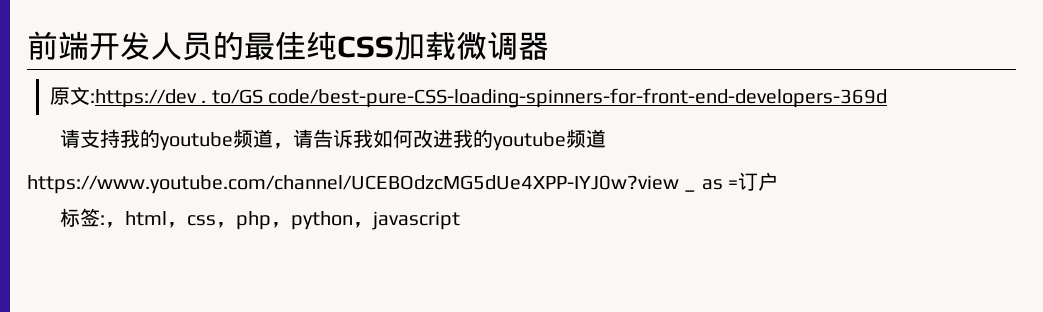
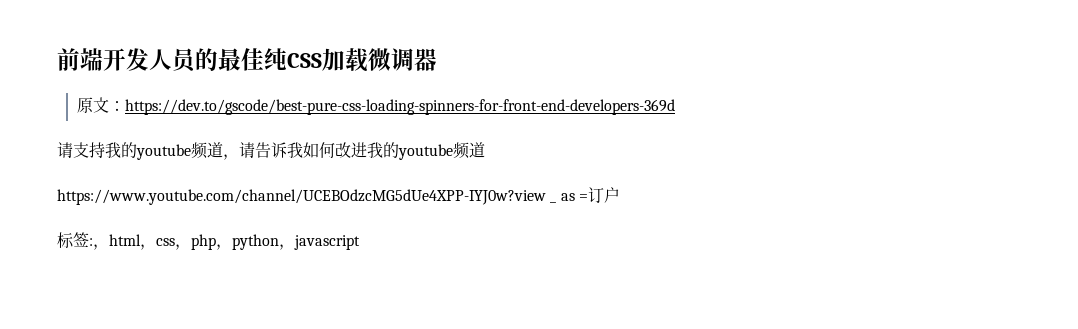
- 原文:https://dev . to/GS code/best-pure-CSS-loading-spinners-for-front-end-developers-369d
+ 原文：https://dev.to/gscode/best-pure-css-loading-spinners-for-front-end-developers-369d

